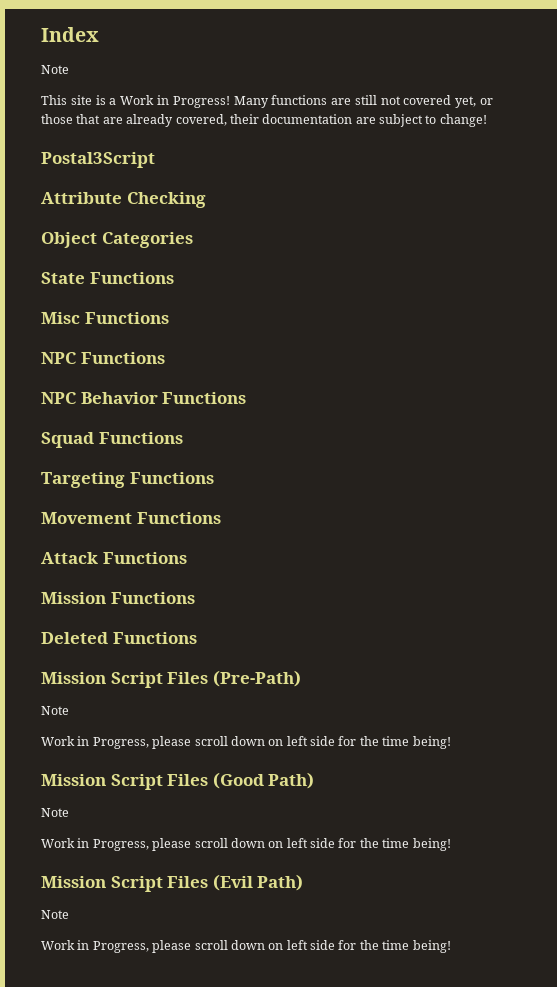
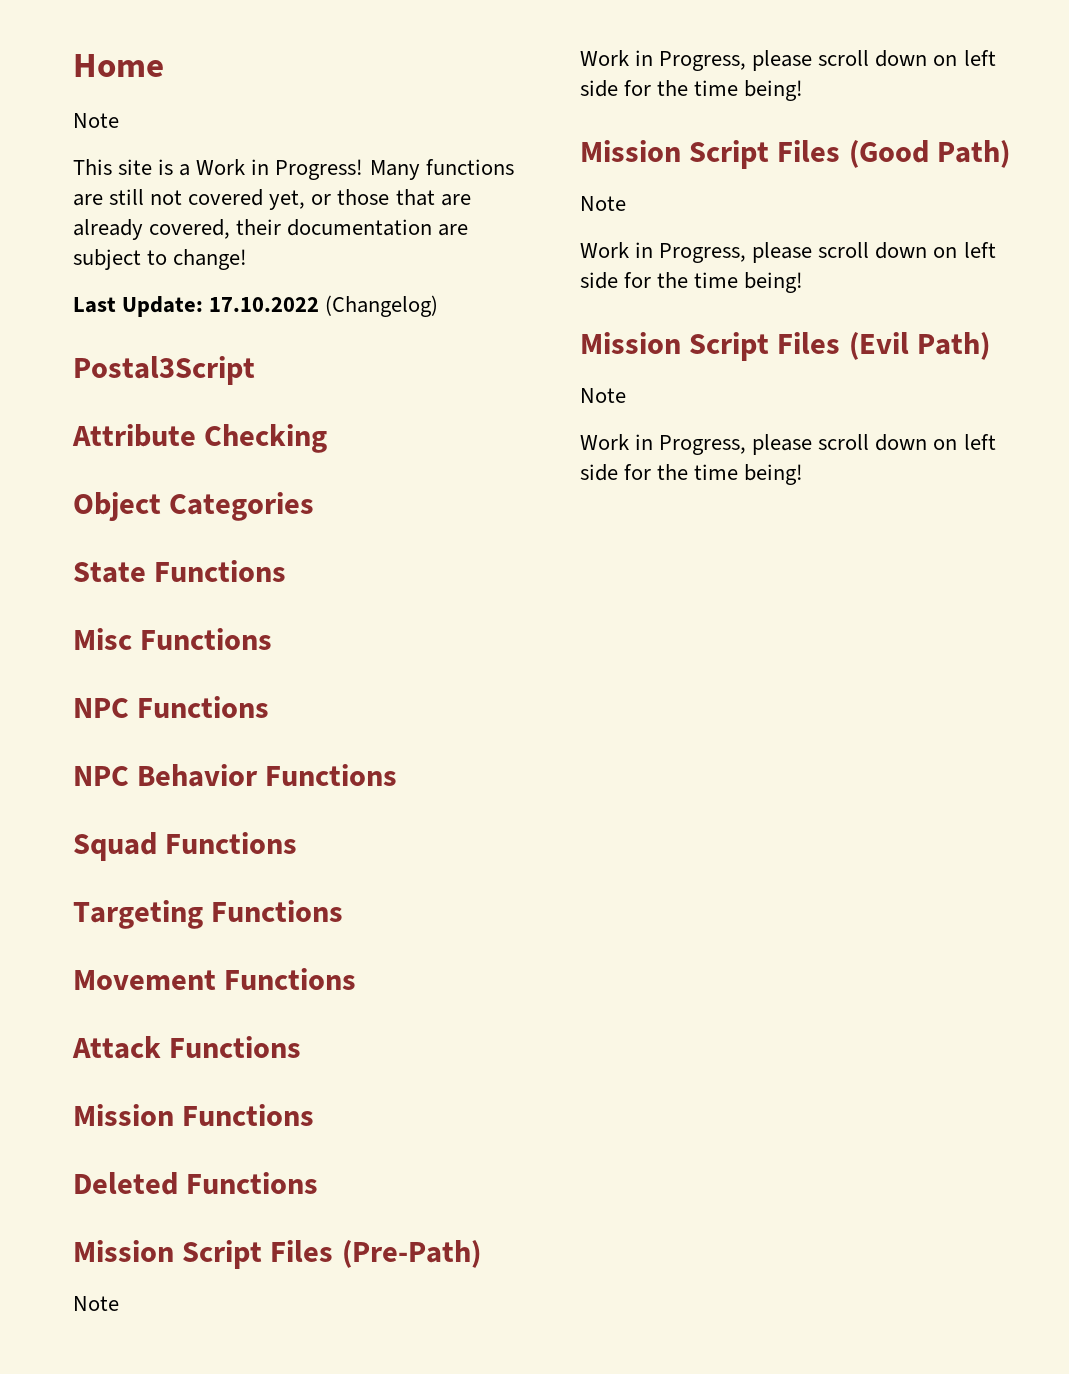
- Index
+ Home
+ Last Update: 17.10.2022 (Changelog)

